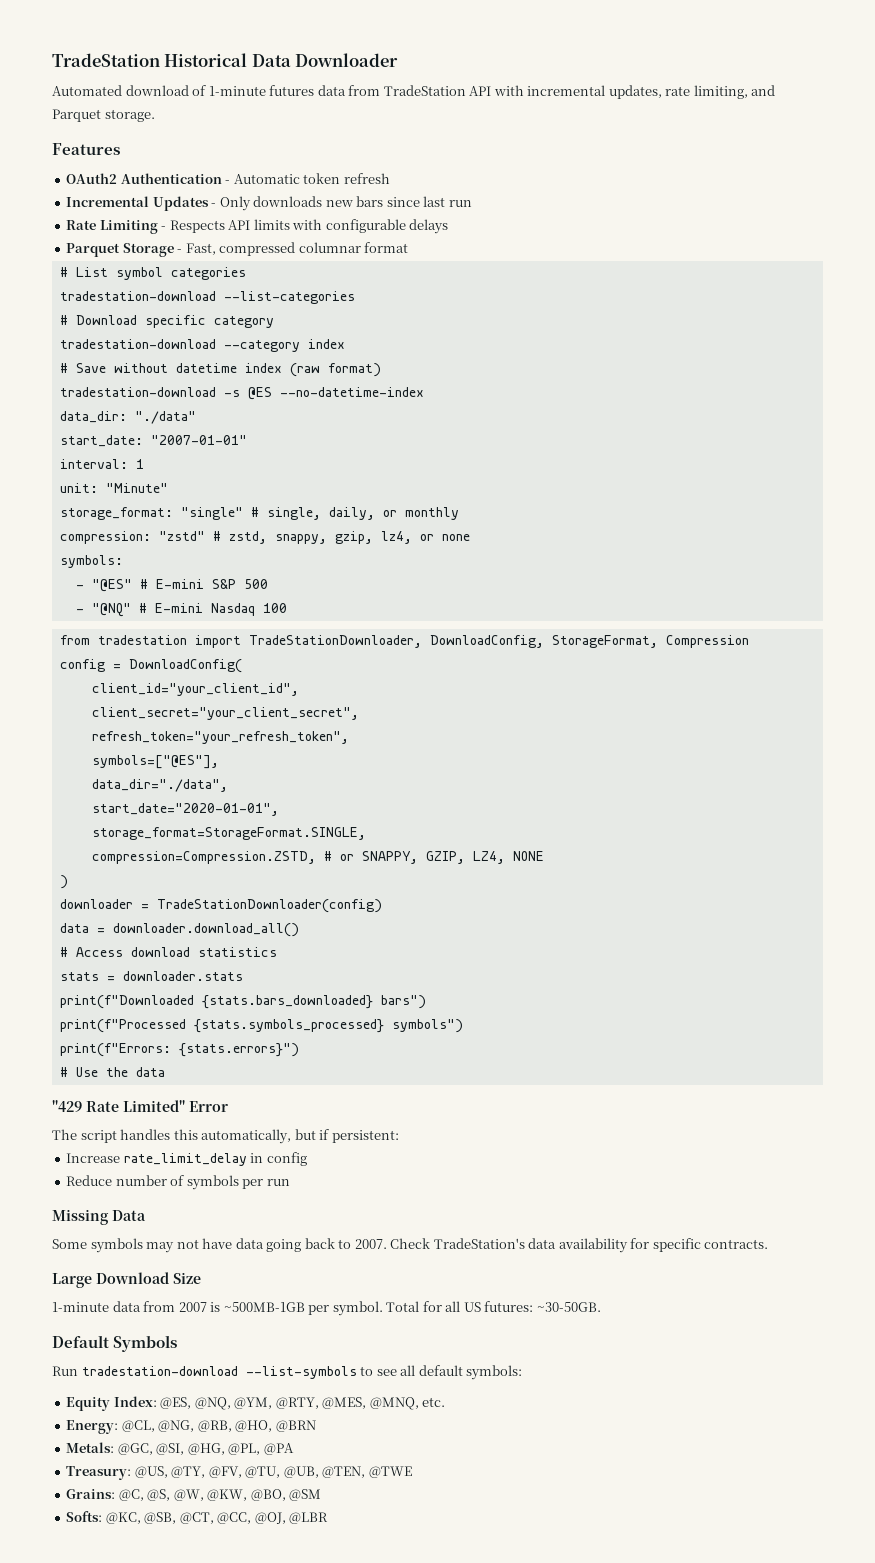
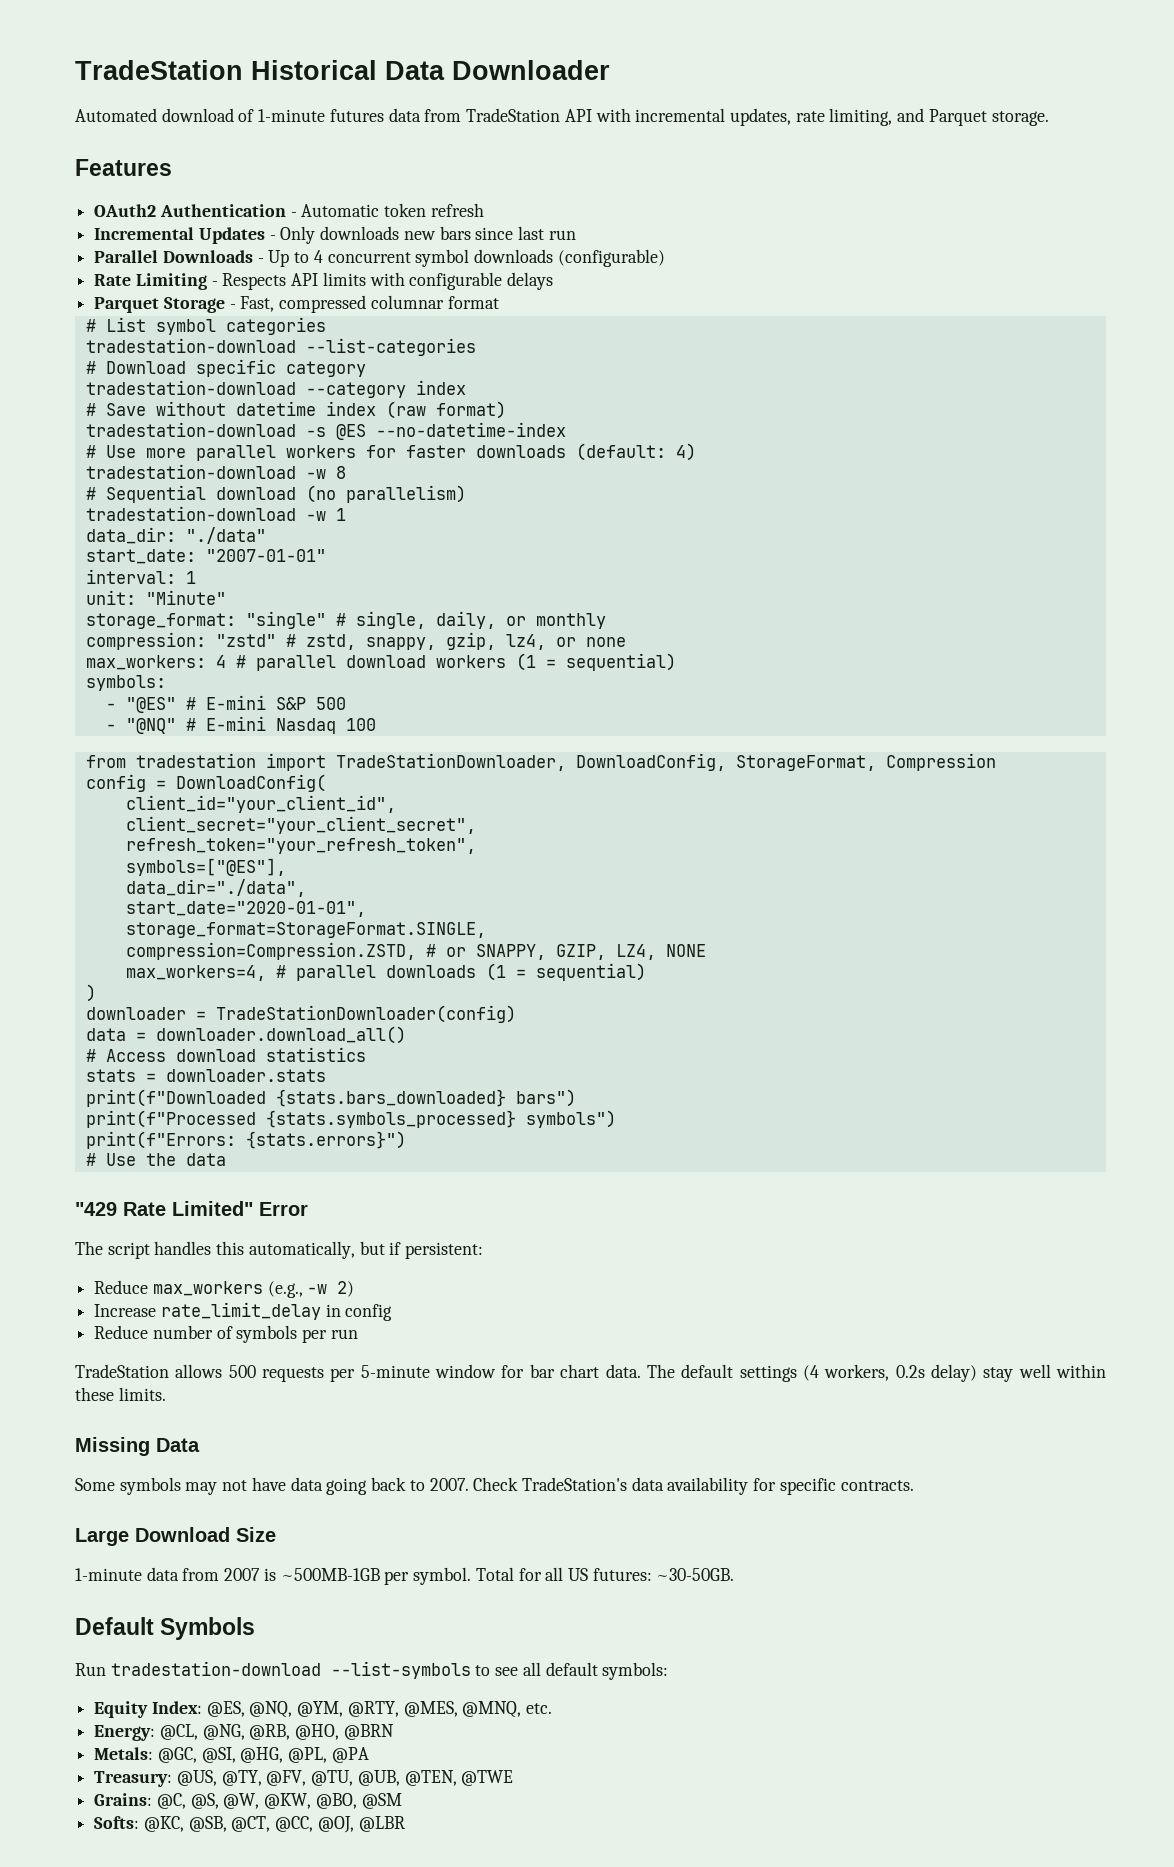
+ Parallel Downloads - Up to 4 concurrent symbol downloads (configurable)
+ # Use more parallel workers for faster downloads (default: 4)
+ tradestation-download -w 8
+ # Sequential download (no parallelism)
+ tradestation-download -w 1
+ max_workers: 4 # parallel download workers (1 = sequential)
+ max_workers=4, # parallel downloads (1 = sequential)
+ Reduce max_workers (e.g., -w 2)
+ TradeStation allows 500 requests per 5-minute window for bar chart data. The default settings (4 workers, 0.2s delay) stay well within these limits.

